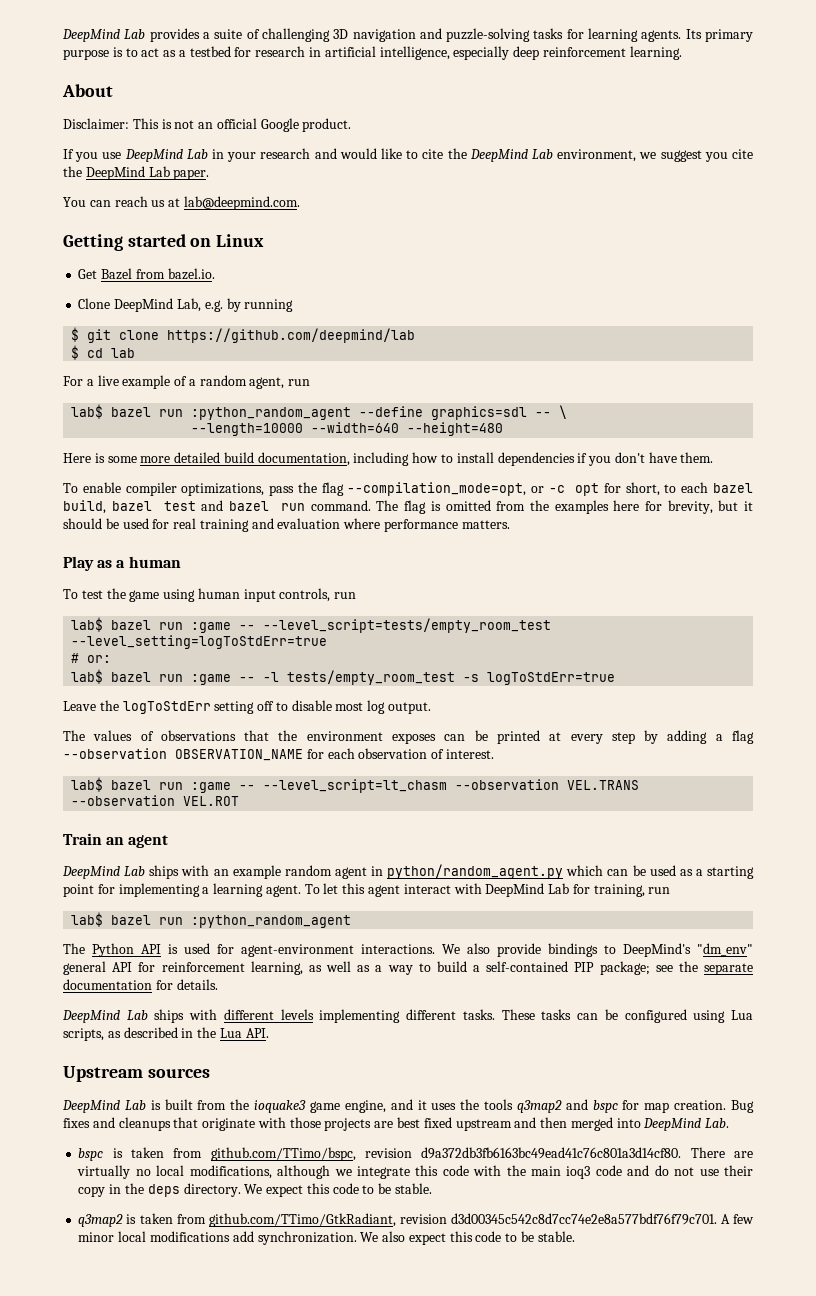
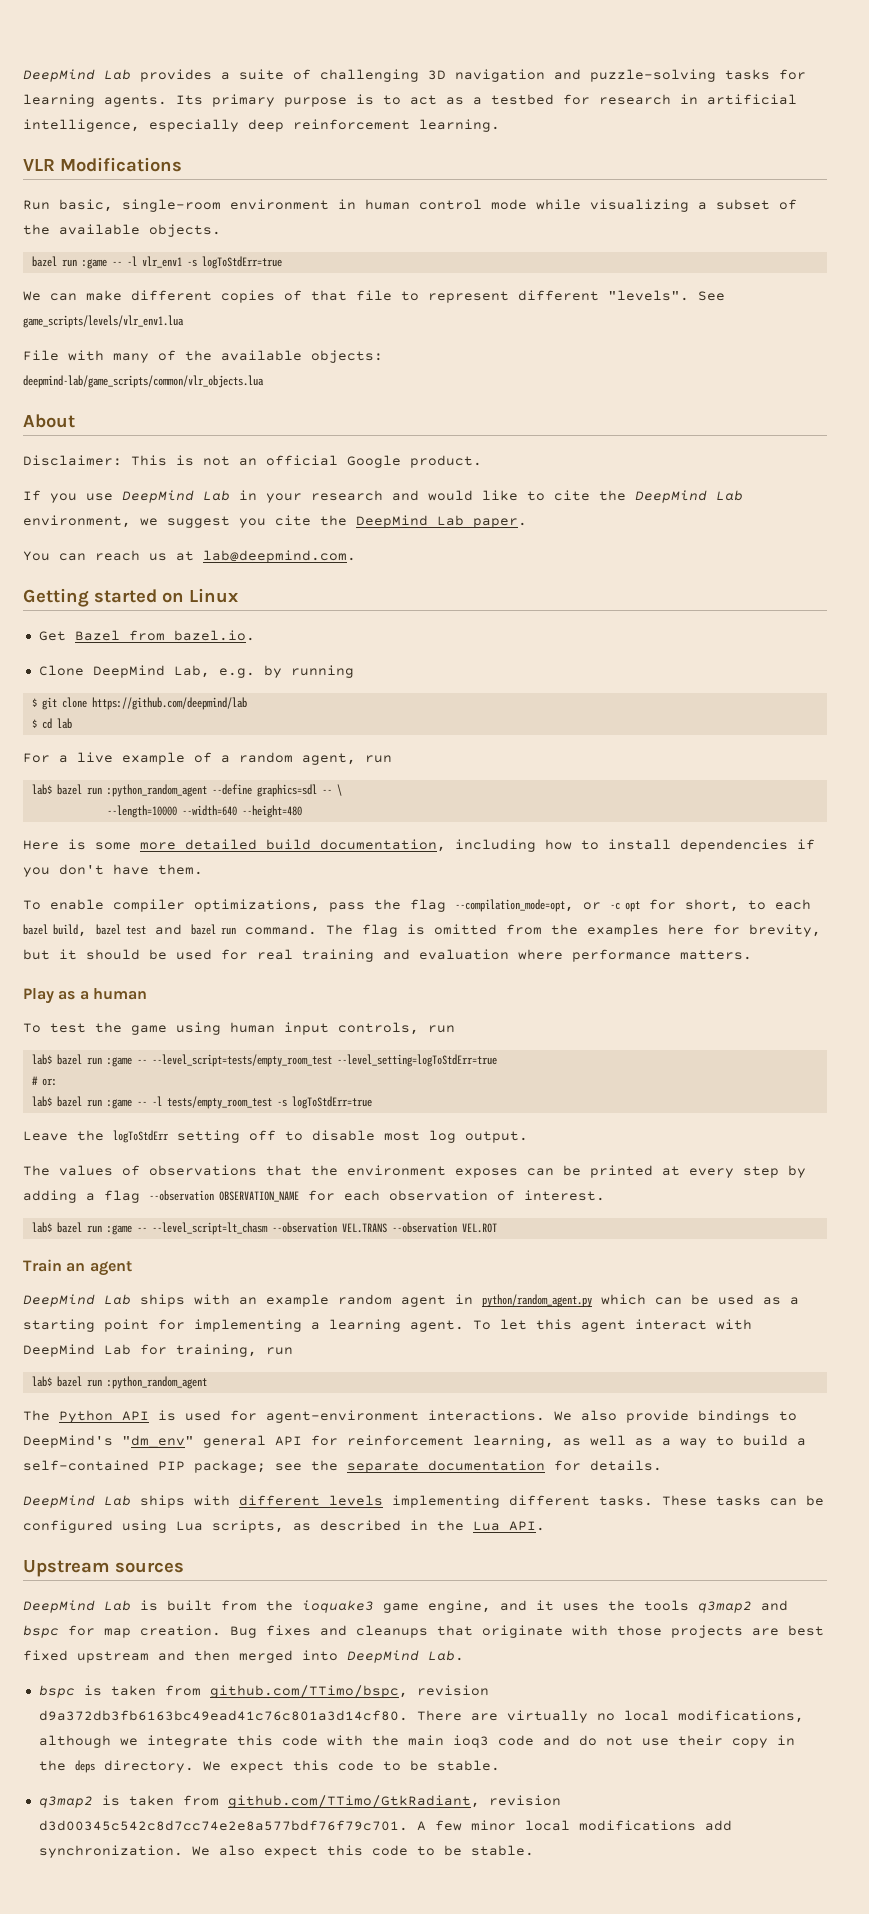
+ VLR Modifications
+ Run basic, single-room environment in human control mode while visualizing a subset of the available objects.
+ bazel run :game -- -l vlr_env1 -s logToStdErr=true
+ We can make different copies of that file to represent different "levels". See game_scripts/levels/vlr_env1.lua
+ File with many of the available objects:
+ deepmind-lab/game_scripts/common/vlr_objects.lua

